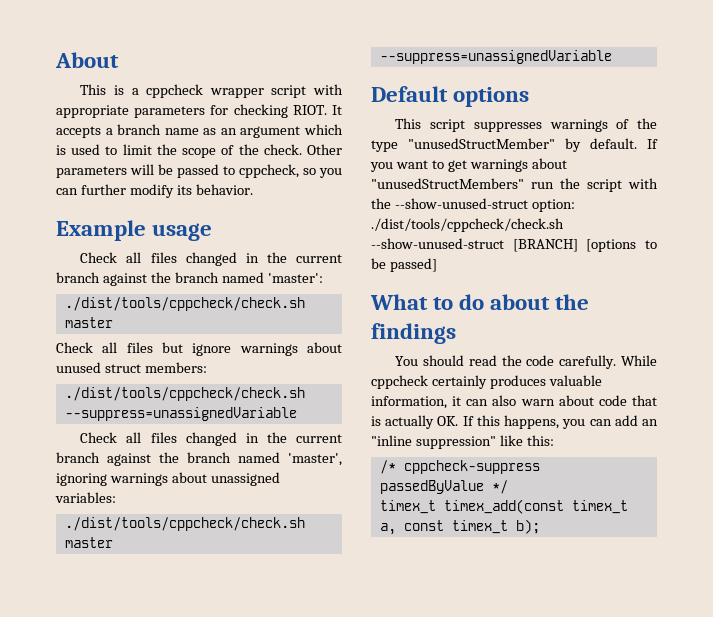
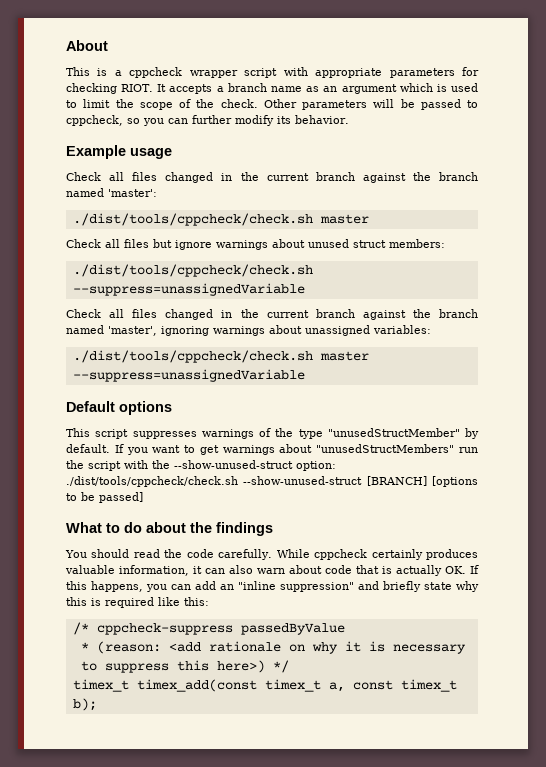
- While cppcheck certainly produces valuable information, it can also warn about code that is actually OK. If this happens, you can add an "inline suppression" like this:
+ While cppcheck certainly produces valuable information, it can also warn about code that is actually OK. If this happens, you can add an "inline suppression" and briefly state why this is required like this:
- /* cppcheck-suppress passedByValue */
+ /* cppcheck-suppress passedByValue
+ * (reason: <add rationale on why it is necessary to suppress this here>) */

